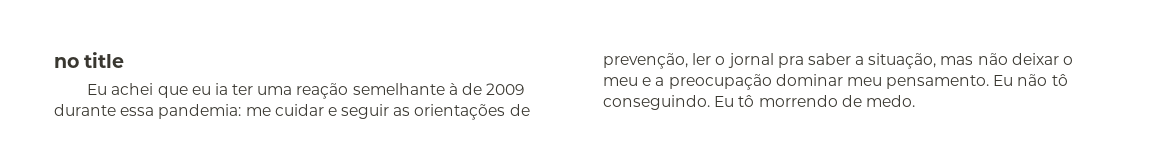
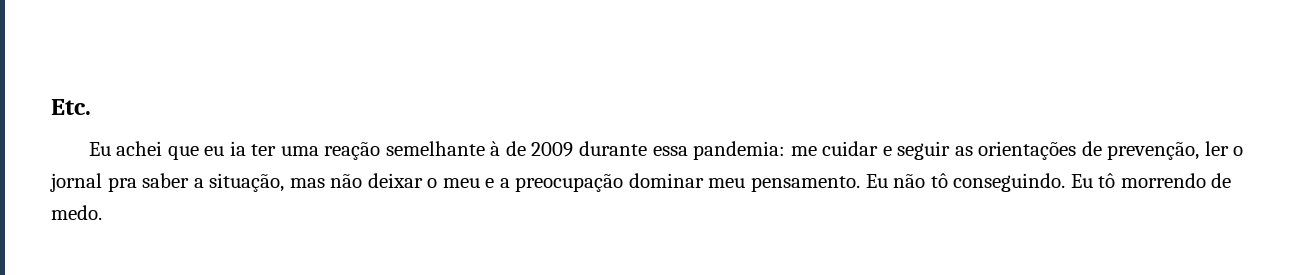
- no title
+ Etc.

